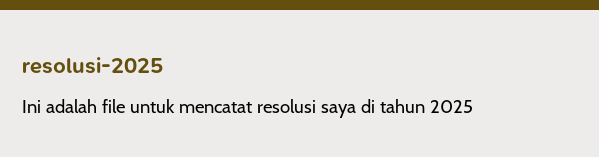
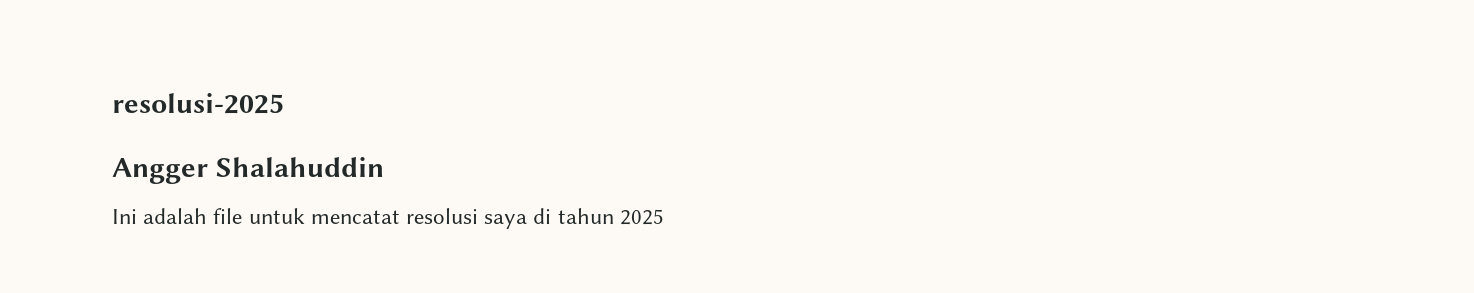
+ Angger Shalahuddin

